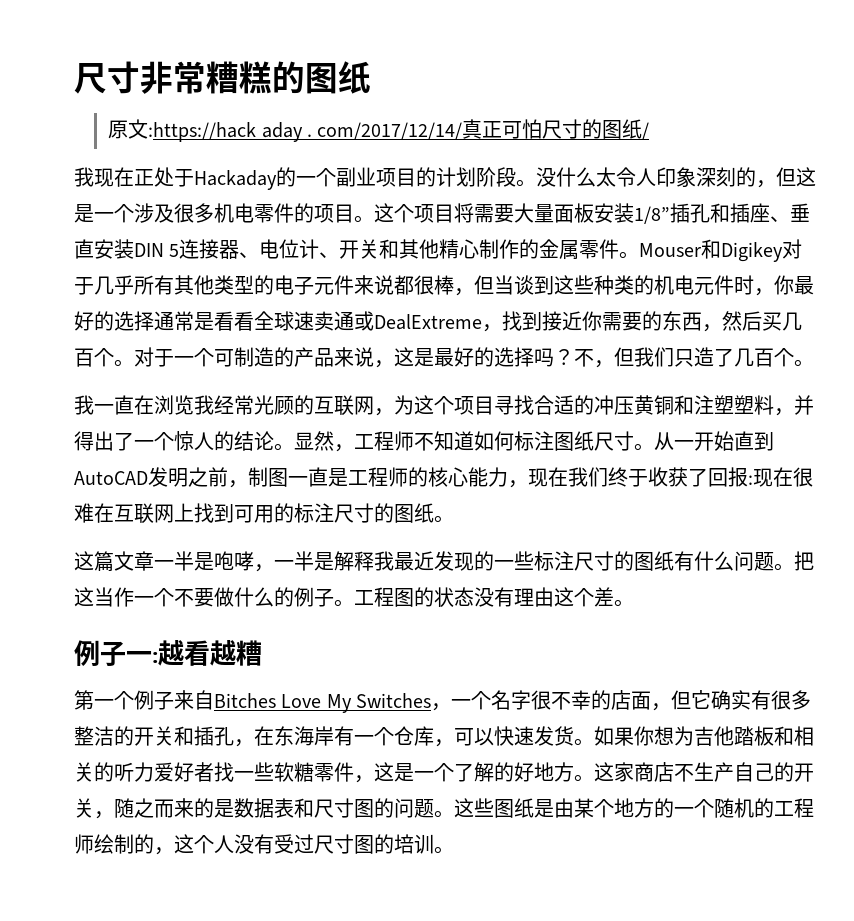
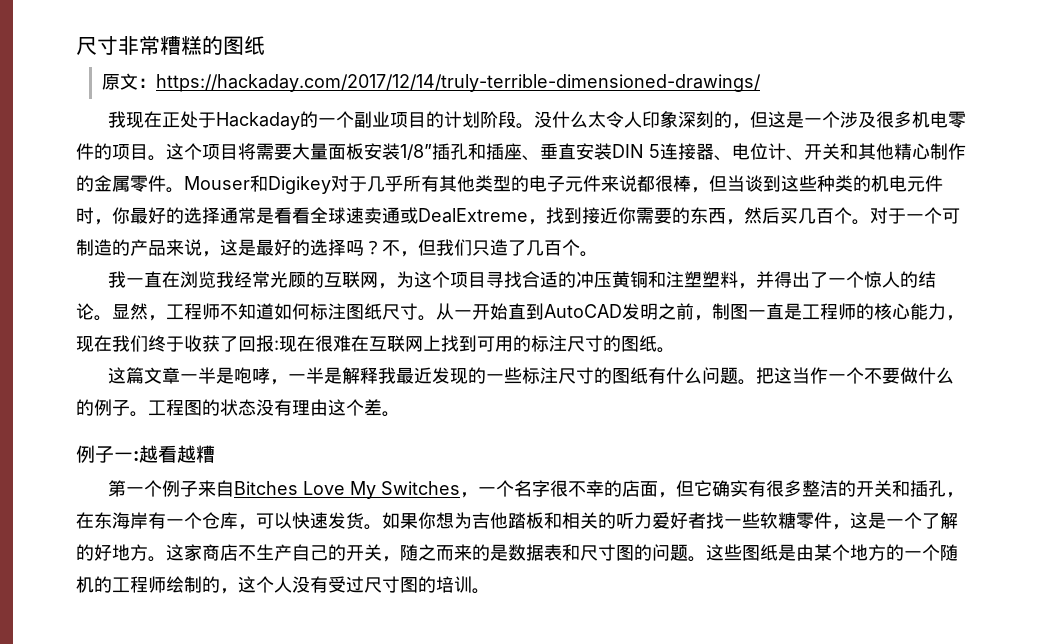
- 原文:https://hack aday . com/2017/12/14/真正可怕尺寸的图纸/
+ 原文：https://hackaday.com/2017/12/14/truly-terrible-dimensioned-drawings/

